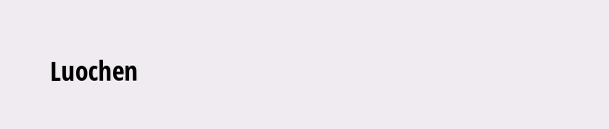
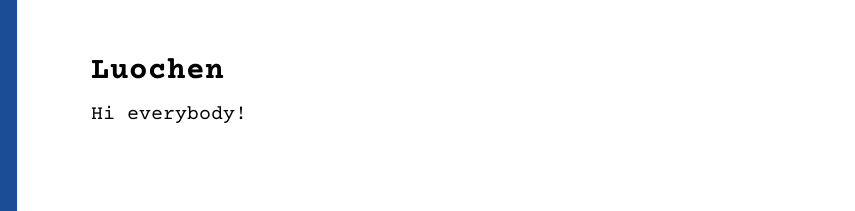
+ Hi everybody!

